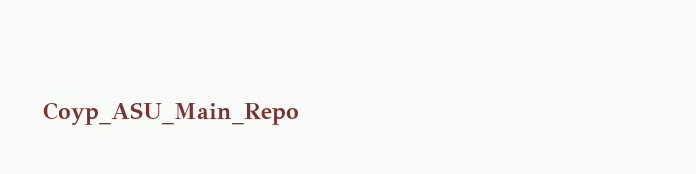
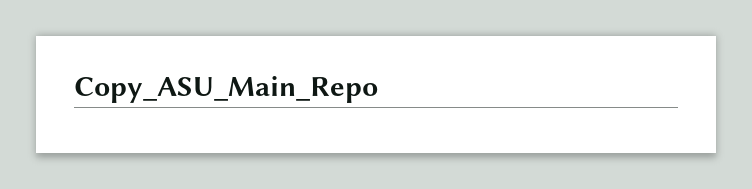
- Coyp_ASU_Main_Repo
+ Copy_ASU_Main_Repo

